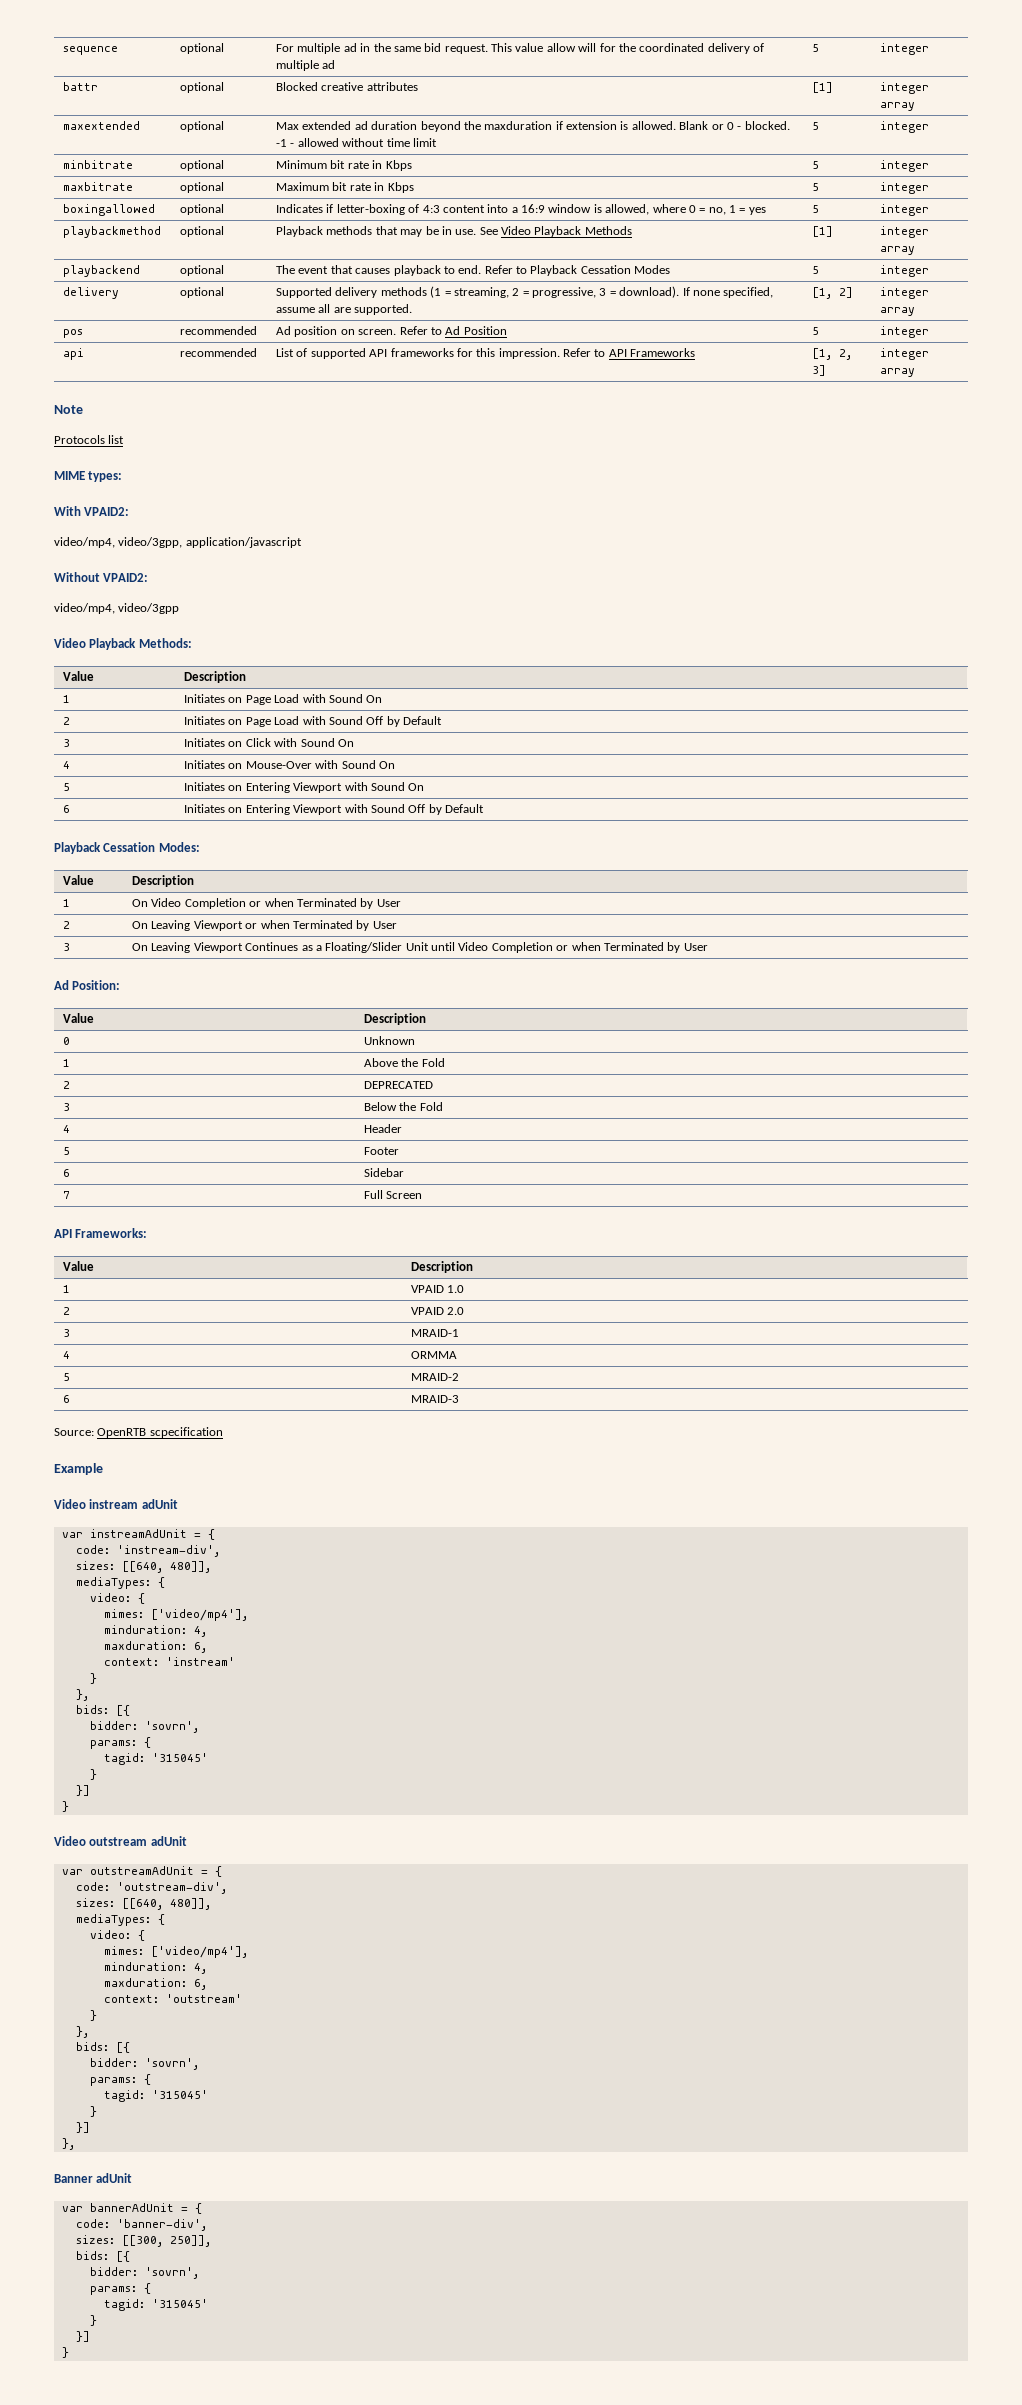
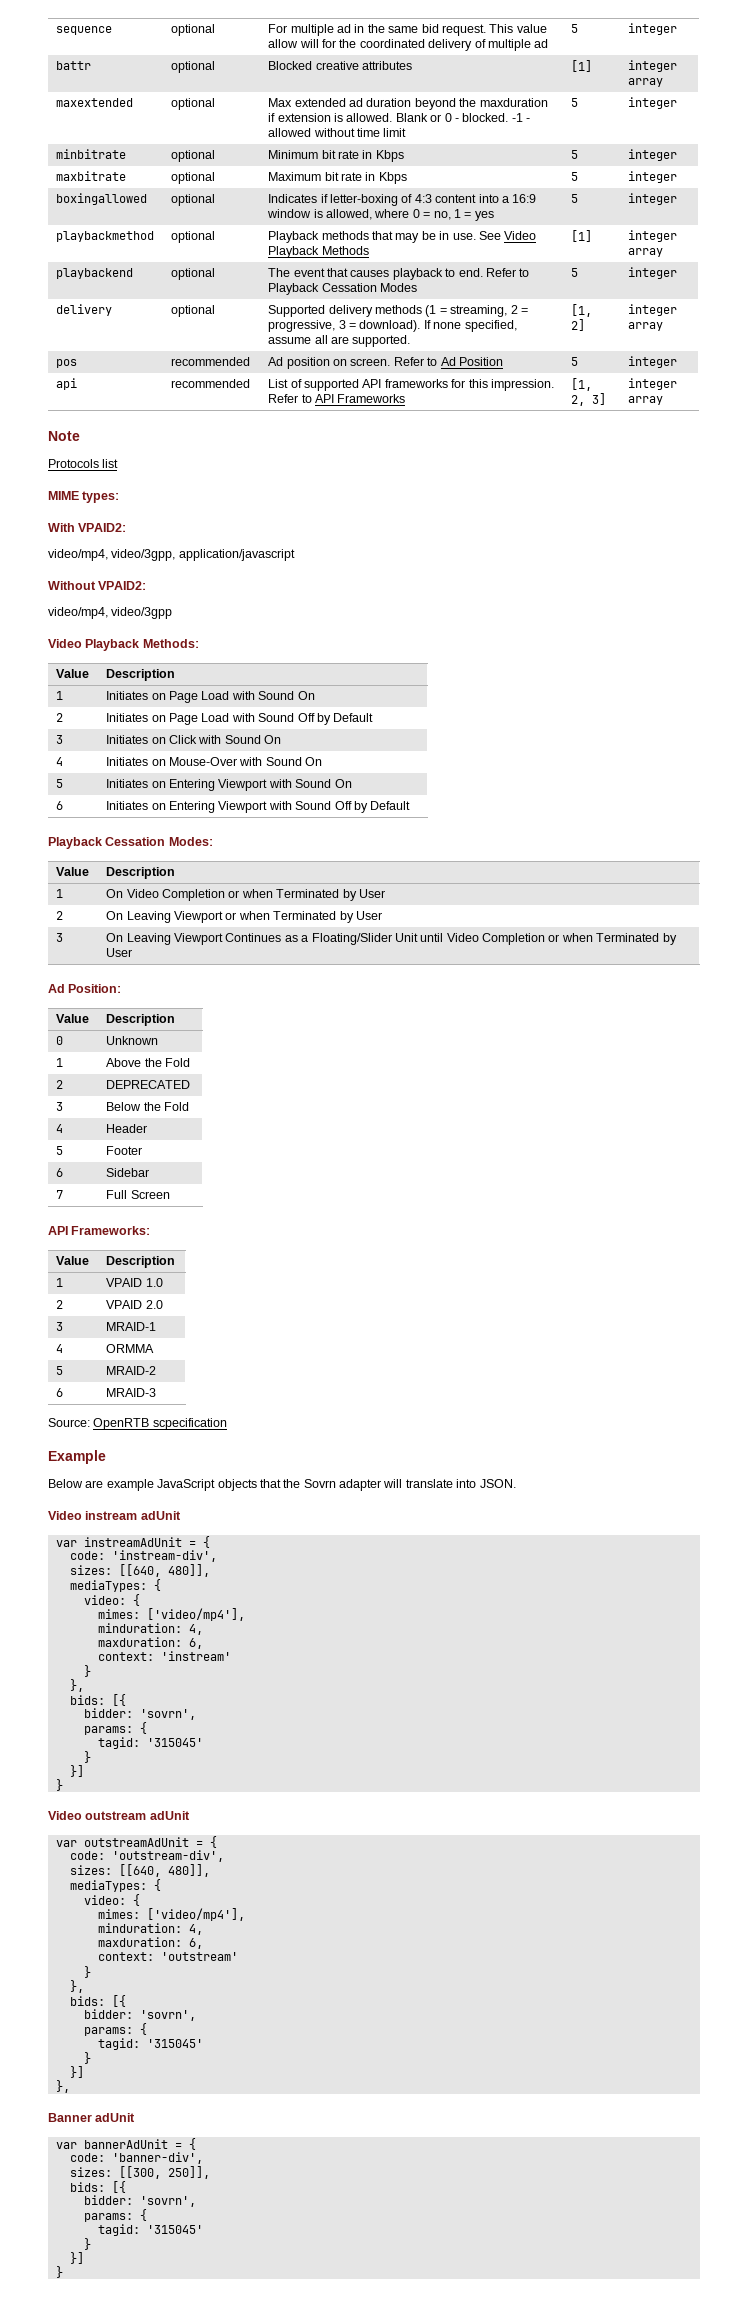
+ Below are example JavaScript objects that the Sovrn adapter will translate into JSON.

